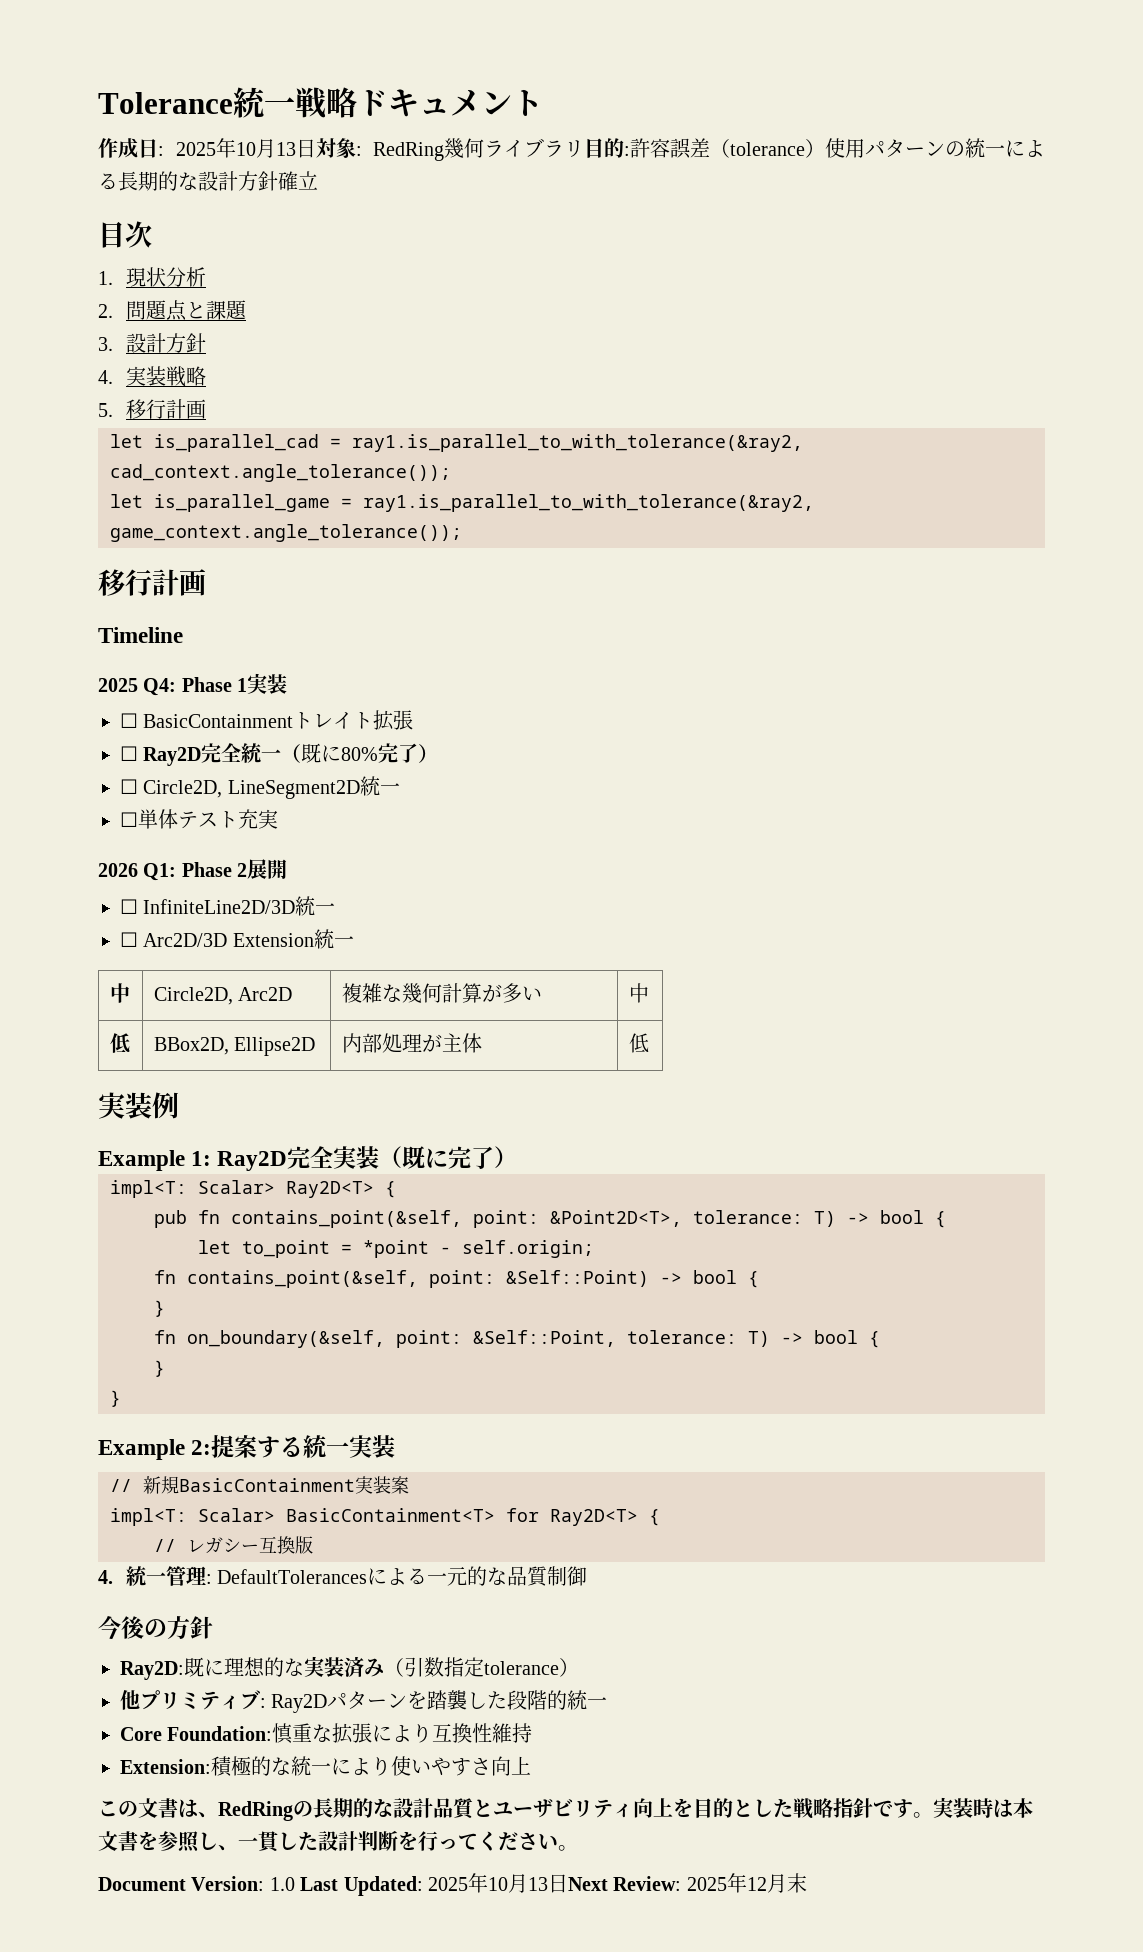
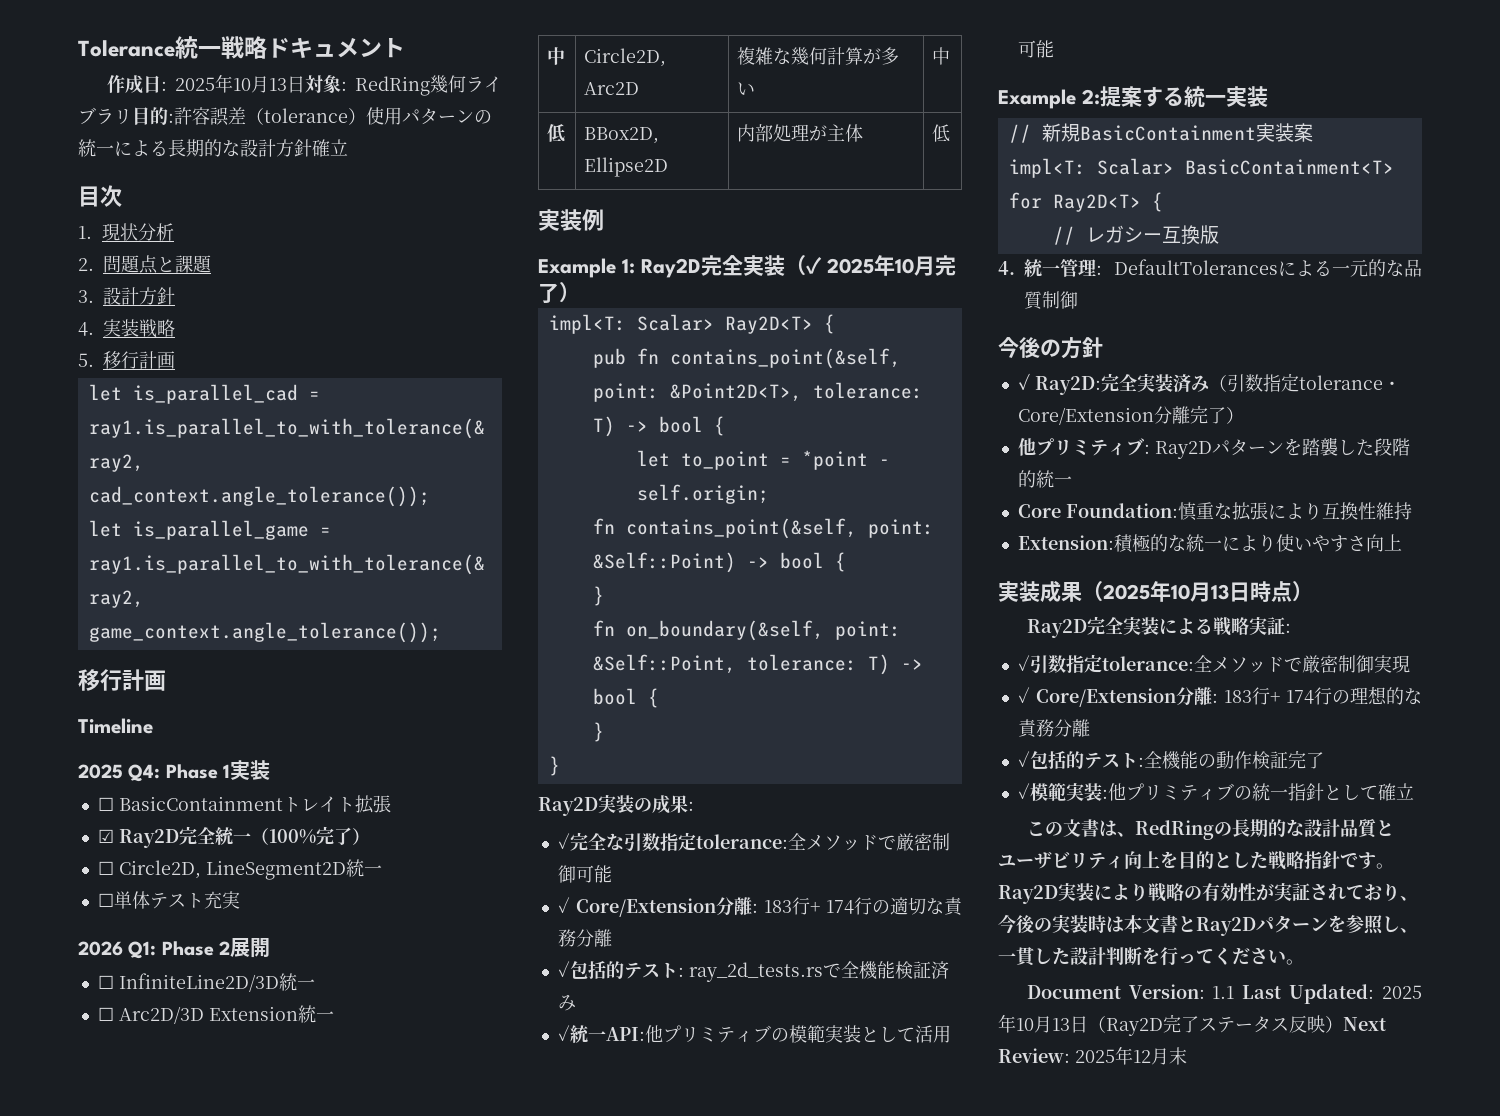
- ☐ Ray2D完全統一（既に80%完了）
+ ☑ Ray2D完全統一（100%完了）
- Example 1: Ray2D完全実装（既に完了）
+ Example 1: Ray2D完全実装（✓ 2025年10月完了）
+ Ray2D実装の成果:
+ ✓完全な引数指定tolerance:全メソッドで厳密制御可能
+ ✓ Core/Extension分離: 183行+ 174行の適切な責務分離
+ ✓包括的テスト: ray_2d_tests.rsで全機能検証済み
+ ✓統一API:他プリミティブの模範実装として活用可能
- Ray2D:既に理想的な実装済み（引数指定tolerance）
+ ✓ Ray2D:完全実装済み（引数指定tolerance・Core/Extension分離完了）
+ 実装成果（2025年10月13日時点）
+ Ray2D完全実装による戦略実証:
+ ✓引数指定tolerance:全メソッドで厳密制御実現
+ ✓ Core/Extension分離: 183行+ 174行の理想的な責務分離
+ ✓包括的テスト:全機能の動作検証完了
+ ✓模範実装:他プリミティブの統一指針として確立
- 実装時は本文書を参照し、一貫した設計判断を行ってください。
+ Ray2D実装により戦略の有効性が実証されており、今後の実装時は本文書とRay2Dパターンを参照し、一貫した設計判断を行ってください。
- Document Version: 1.0 Last Updated: 2025年10月13日Next Review: 2025年12月末
+ Document Version: 1.1 Last Updated: 2025年10月13日（Ray2D完了ステータス反映）Next Review: 2025年12月末

